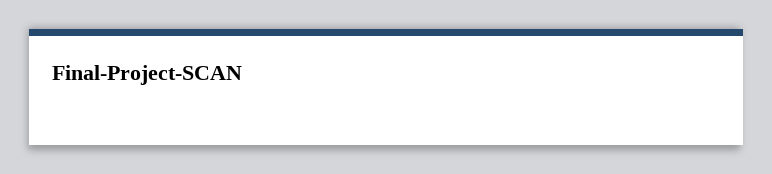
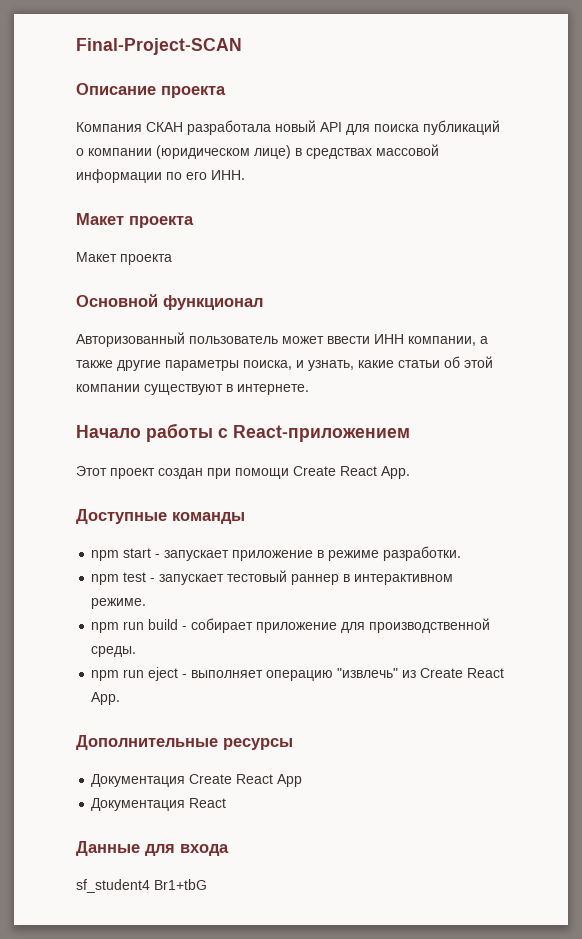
+ Описание проекта
+ Компания СКАН разработала новый API для поиска публикаций о компании (юридическом лице) в средствах массовой информации по его ИНН.
+ Макет проекта
+ Макет проекта
+ Основной функционал
+ Авторизованный пользователь может ввести ИНН компании, а также другие параметры поиска, и узнать, какие статьи об этой компании существуют в интернете.
+ Начало работы с React-приложением
+ Этот проект создан при помощи Create React App.
+ Доступные команды
+ npm start - запускает приложение в режиме разработки.
+ npm test - запускает тестовый раннер в интерактивном режиме.
+ npm run build - собирает приложение для производственной среды.
+ npm run eject - выполняет операцию "извлечь" из Create React App.
+ Дополнительные ресурсы
+ Документация Create React App
+ Документация React
+ Данные для входа
+ sf_student4 Br1+tbG

